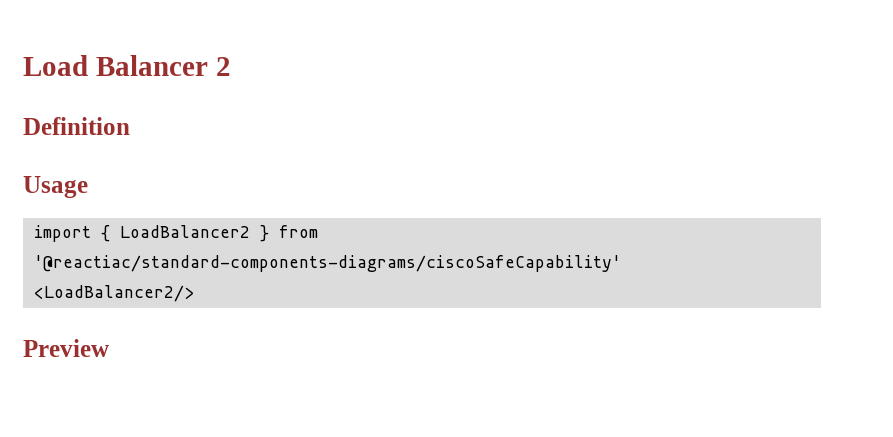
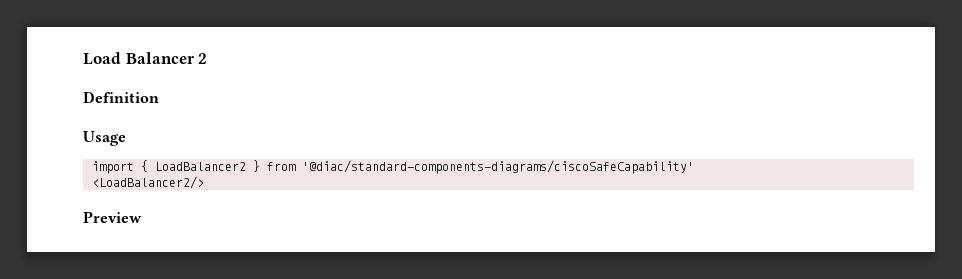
- import { LoadBalancer2 } from '@reactiac/standard-components-diagrams/ciscoSafeCapability'
+ import { LoadBalancer2 } from '@diac/standard-components-diagrams/ciscoSafeCapability'

